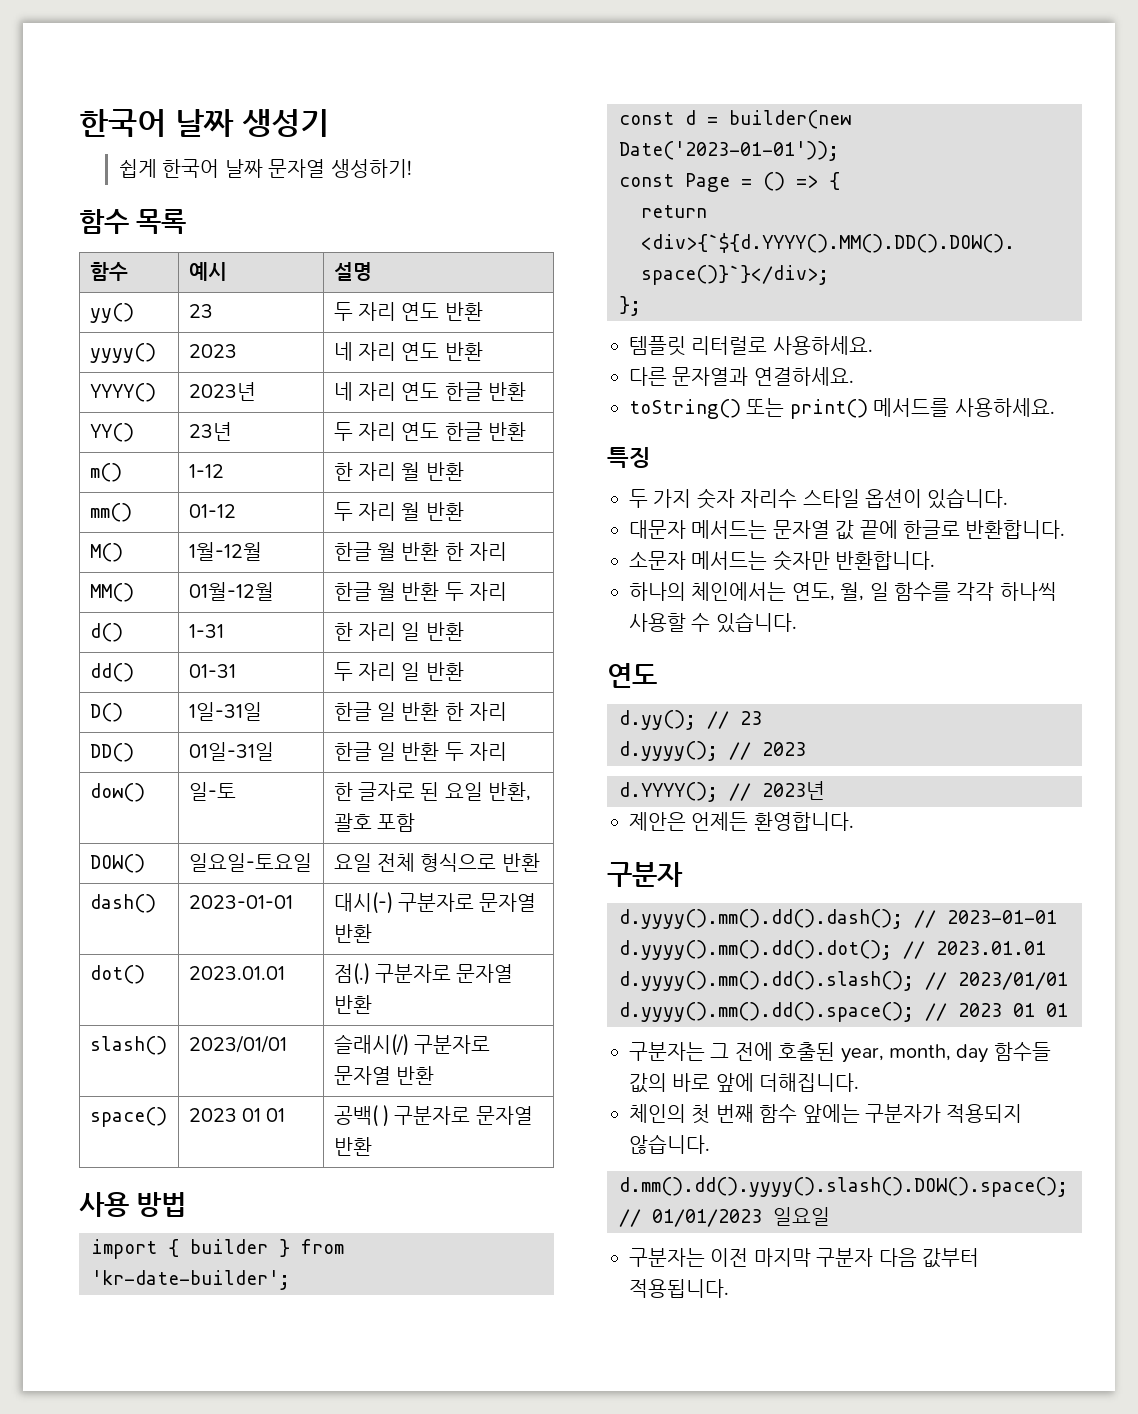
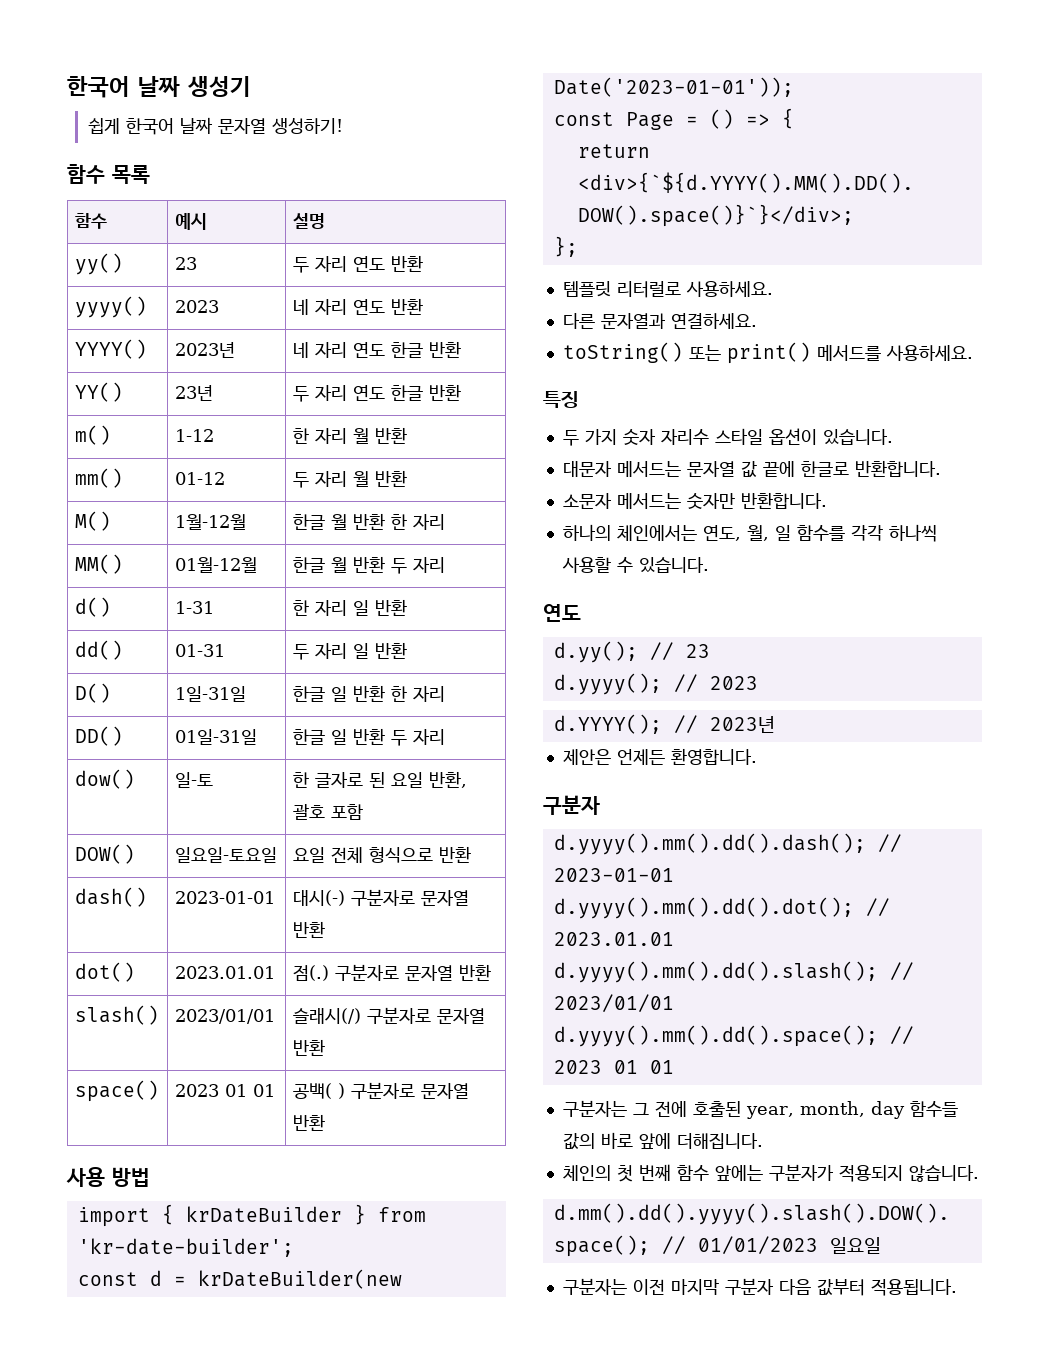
- import { builder } from 'kr-date-builder';
+ import { krDateBuilder } from 'kr-date-builder';
- const d = builder(new Date('2023-01-01'));
+ const d = krDateBuilder(new Date('2023-01-01'));

